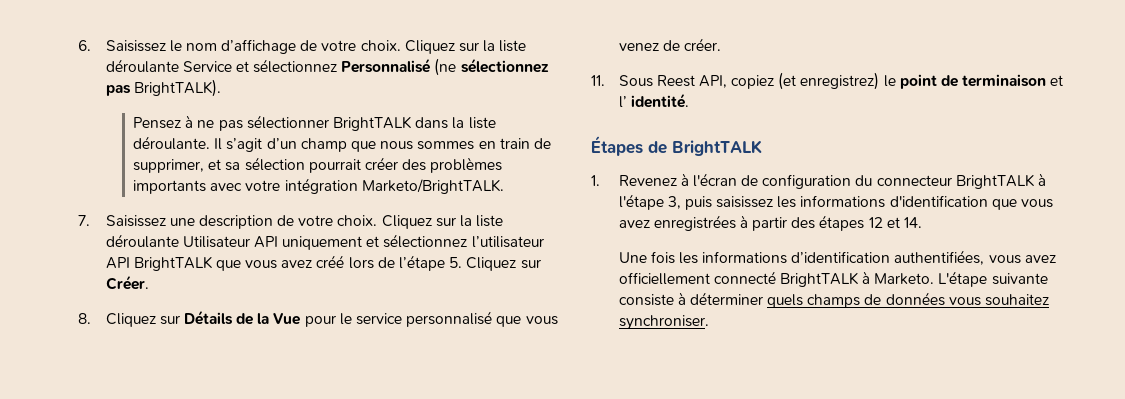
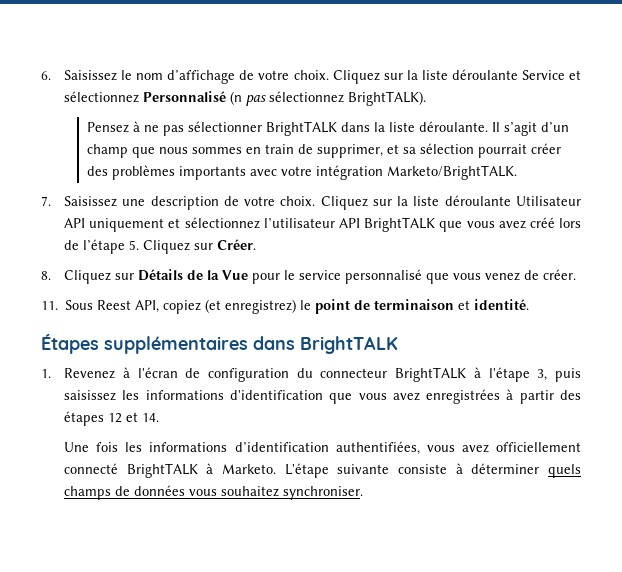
- Cliquez sur la liste déroulante Service et sélectionnez Personnalisé (ne sélectionnez pas BrightTALK).
+ Cliquez sur la liste déroulante Service et sélectionnez Personnalisé (n pas sélectionnez BrightTALK).
- 11. Sous Reest API, copiez (et enregistrez) le point de terminaison et l’ identité.
+ 11. Sous Reest API, copiez (et enregistrez) le point de terminaison et identité.
- Étapes de BrightTALK
+ Étapes supplémentaires dans BrightTALK

